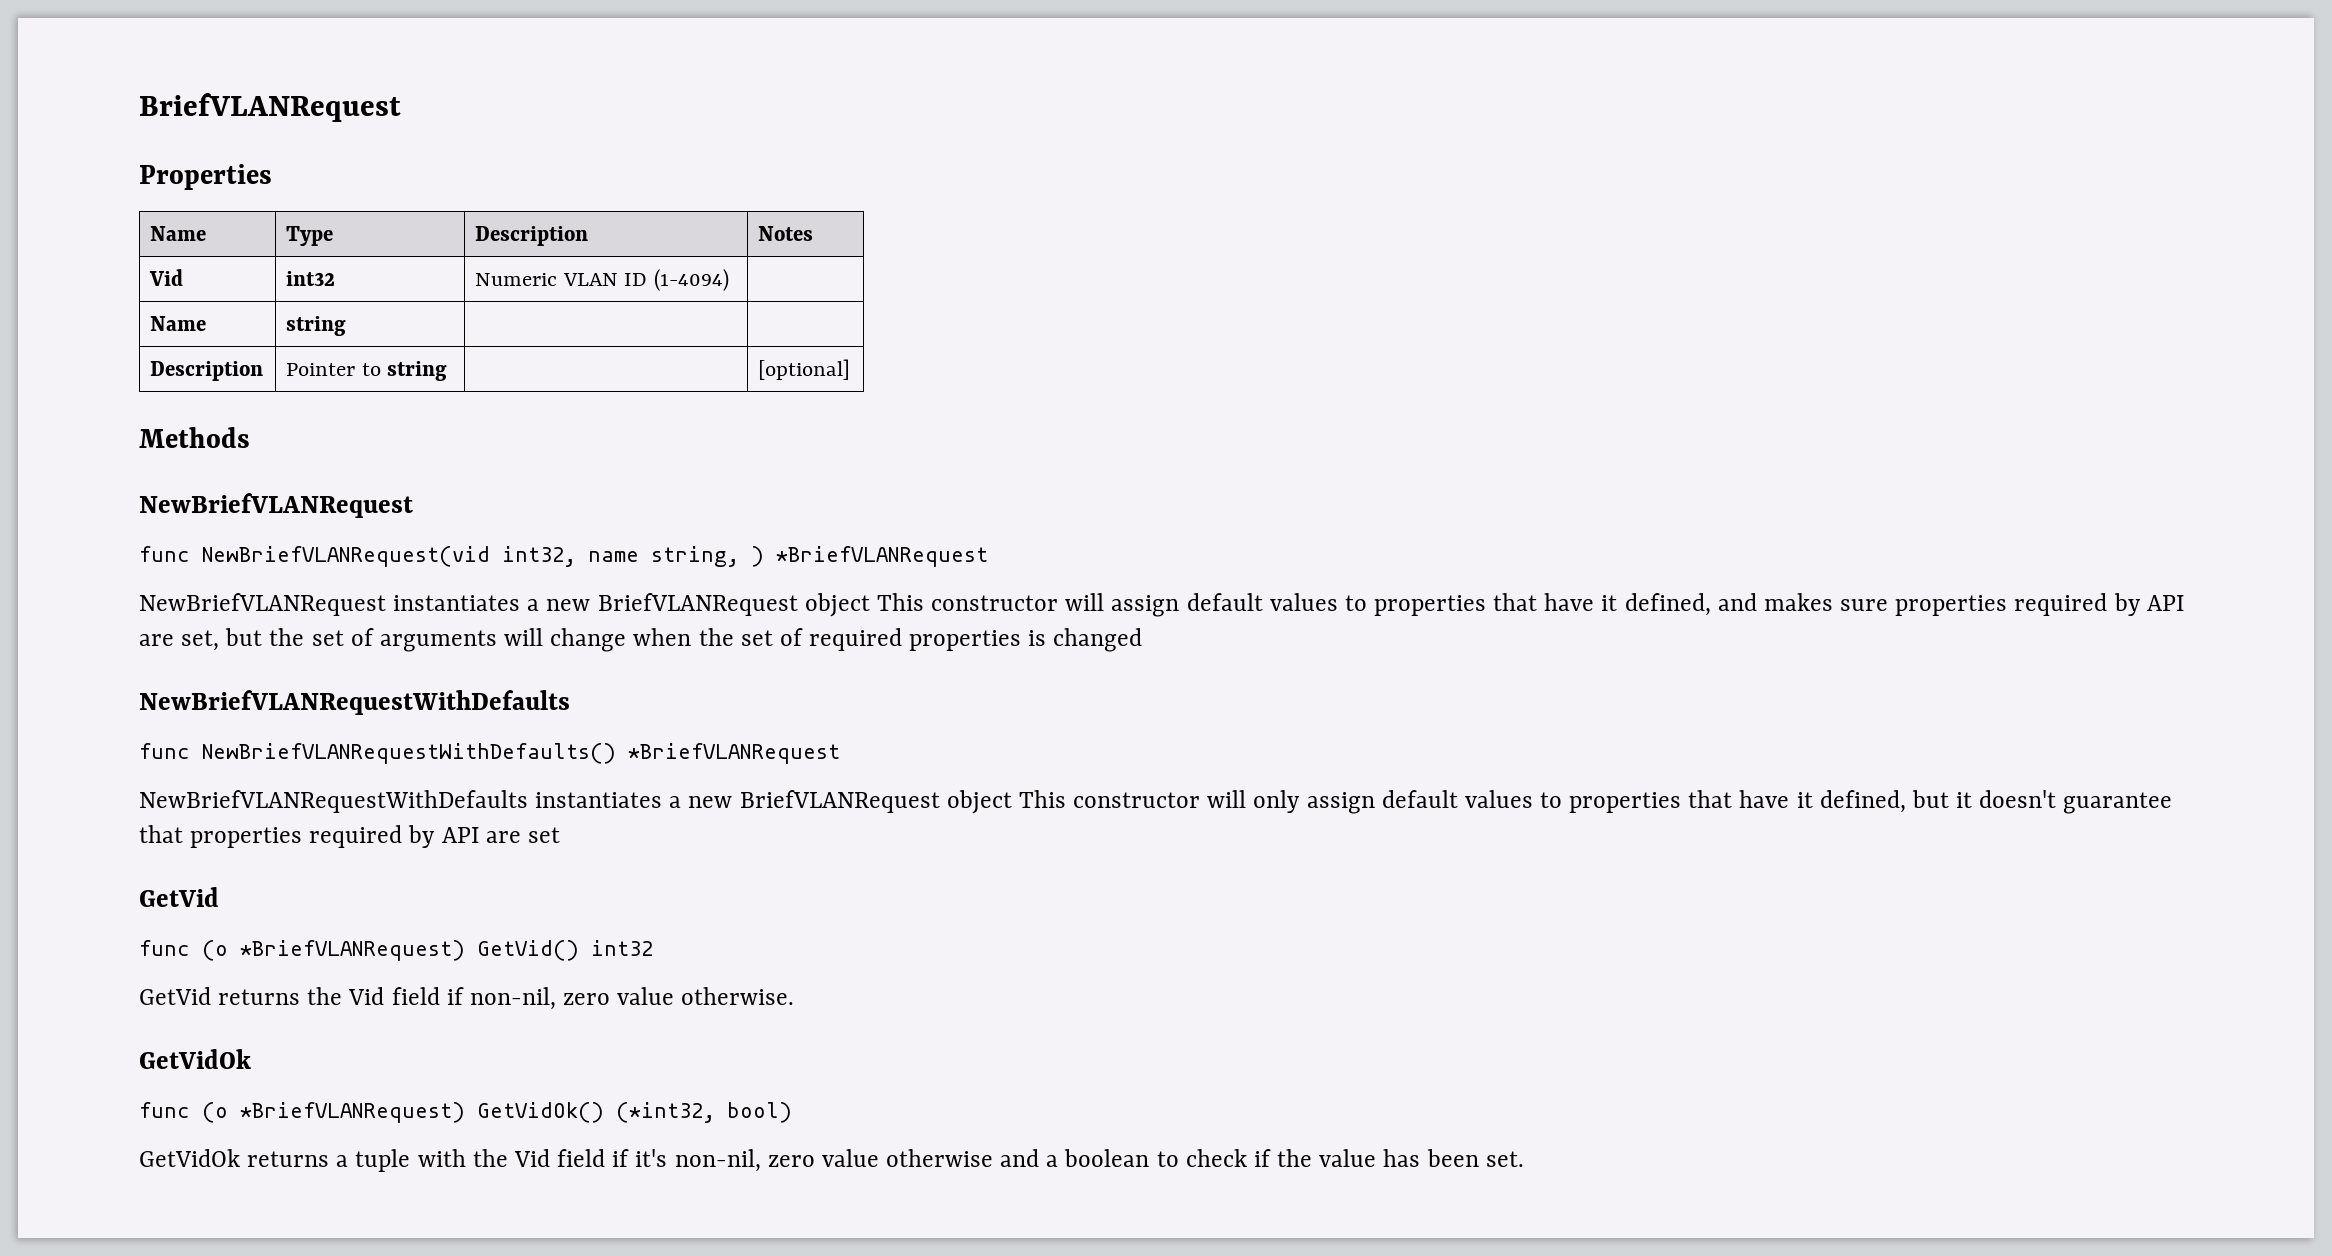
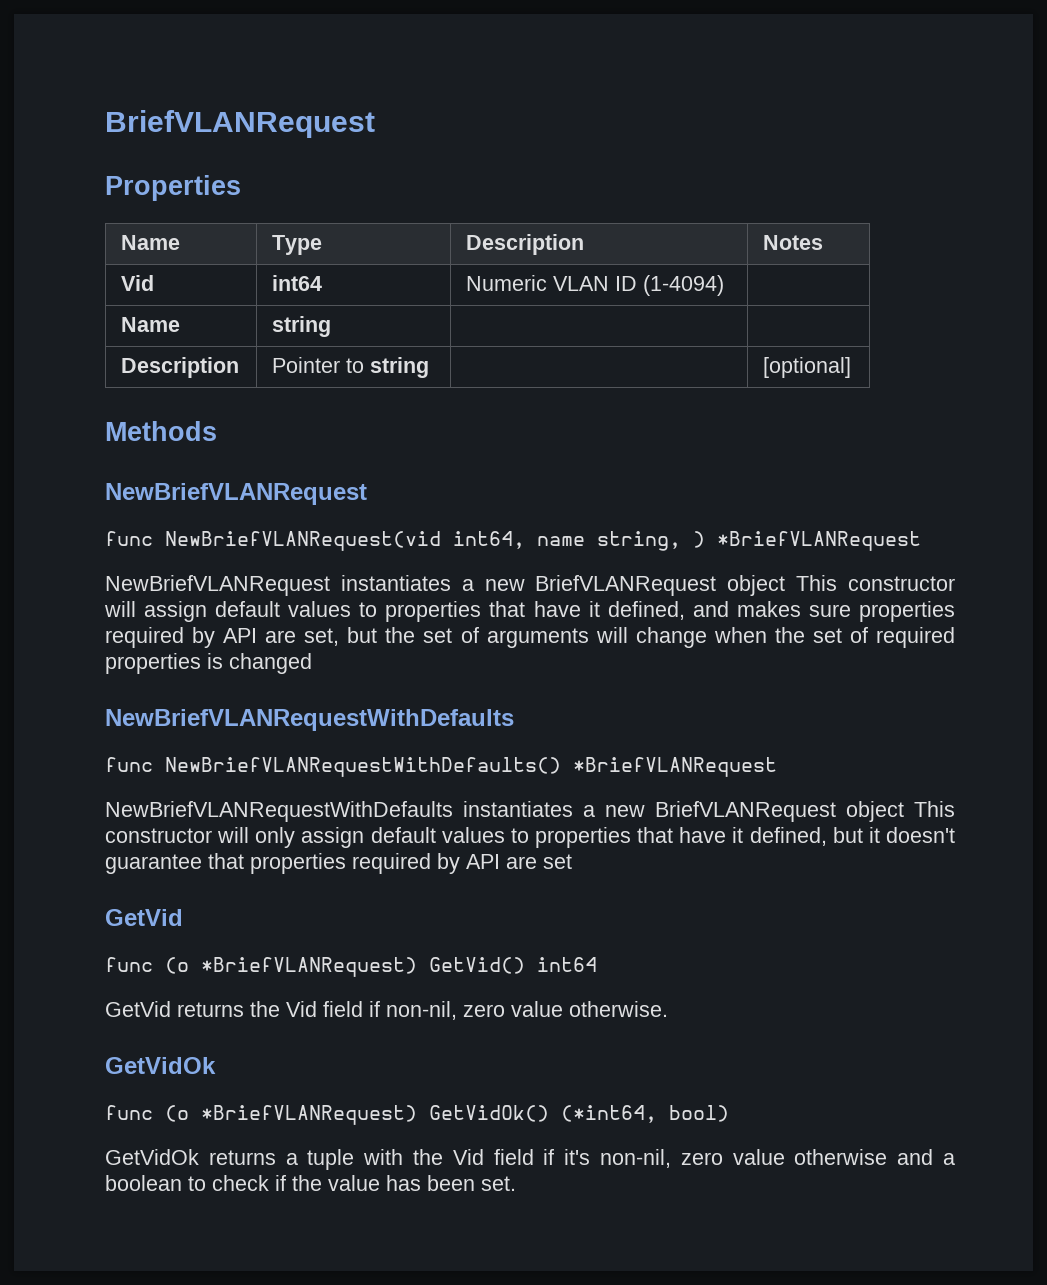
- Vid | int32 | Numeric VLAN ID (1-4094) |
+ Vid | int64 | Numeric VLAN ID (1-4094) |
- func NewBriefVLANRequest(vid int32, name string, ) *BriefVLANRequest
+ func NewBriefVLANRequest(vid int64, name string, ) *BriefVLANRequest
- func (o *BriefVLANRequest) GetVid() int32
+ func (o *BriefVLANRequest) GetVid() int64
- func (o *BriefVLANRequest) GetVidOk() (*int32, bool)
+ func (o *BriefVLANRequest) GetVidOk() (*int64, bool)

